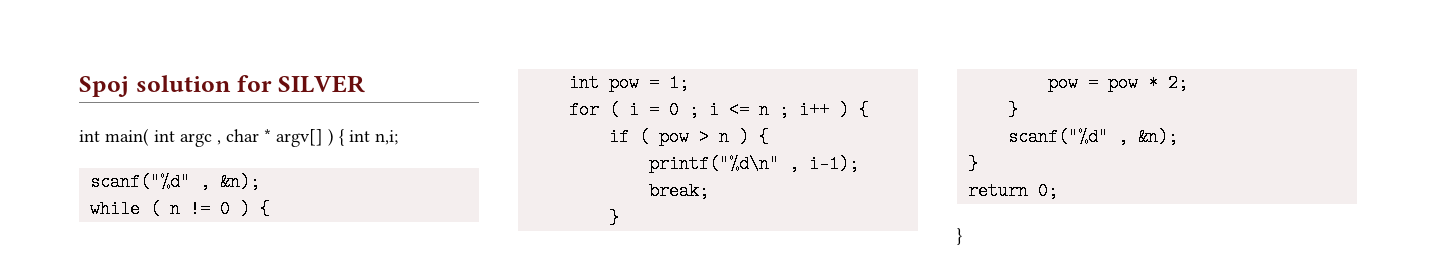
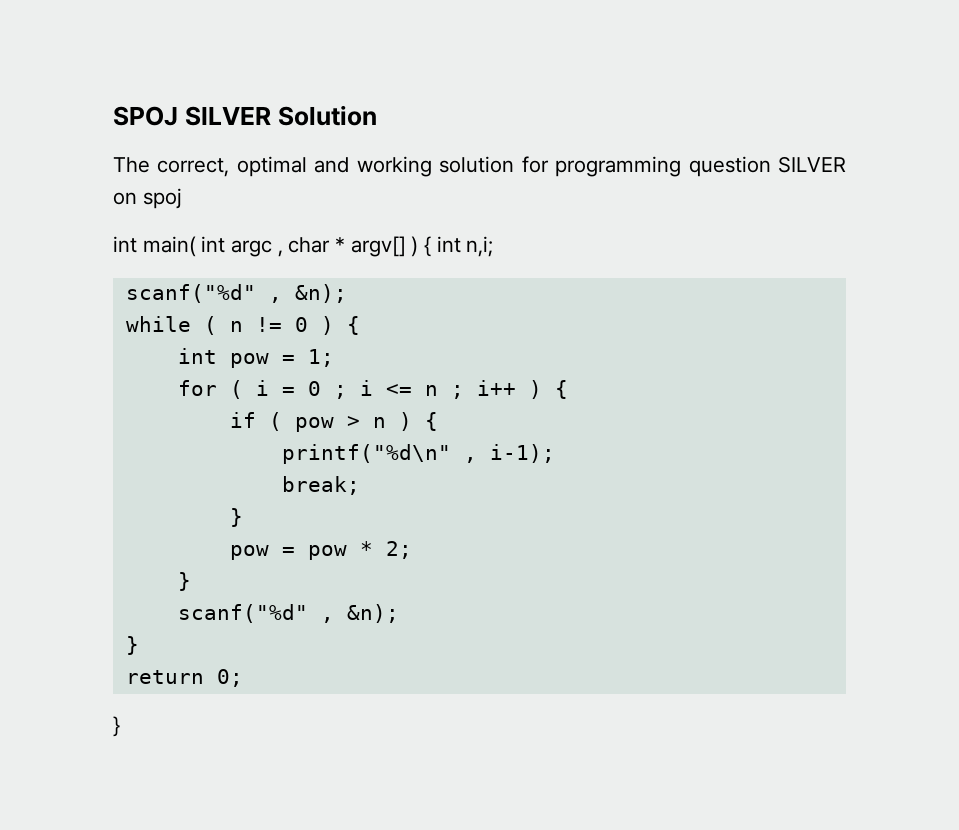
- Spoj solution for SILVER
+ SPOJ SILVER Solution
+ The correct, optimal and working solution for programming question SILVER on spoj

